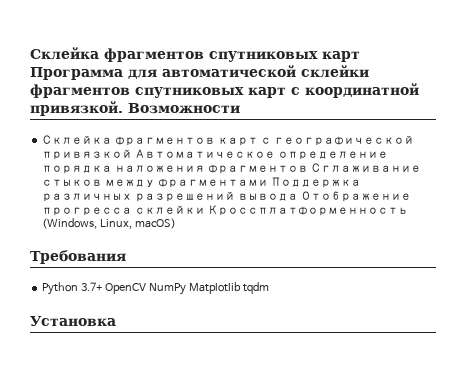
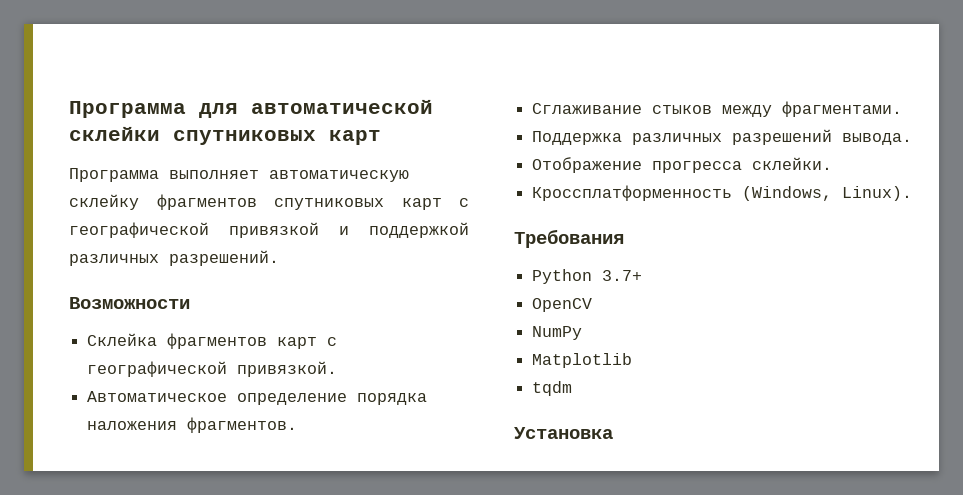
- Склейка фрагментов спутниковых карт Программа для автоматической склейки фрагментов спутниковых карт с координатной привязкой. Возможности
+ Программа для автоматической склейки спутниковых карт
+ Программа выполняет автоматическую склейку фрагментов спутниковых карт с географической привязкой и поддержкой различных разрешений.
+ Возможности
- Склейка фрагментов карт с географической привязкой Автоматическое определение порядка наложения фрагментов Сглаживание стыков между фрагментами Поддержка различных разрешений вывода Отображение прогресса склейки Кроссплатформенность (Windows, Linux, macOS)
+ Склейка фрагментов карт с географической привязкой.
+ Автоматическое определение порядка наложения фрагментов.
+ Сглаживание стыков между фрагментами.
+ Поддержка различных разрешений вывода.
+ Отображение прогресса склейки.
+ Кроссплатформенность (Windows, Linux).
- Python 3.7+ OpenCV NumPy Matplotlib tqdm
+ Python 3.7+
+ OpenCV
+ NumPy
+ Matplotlib
+ tqdm

